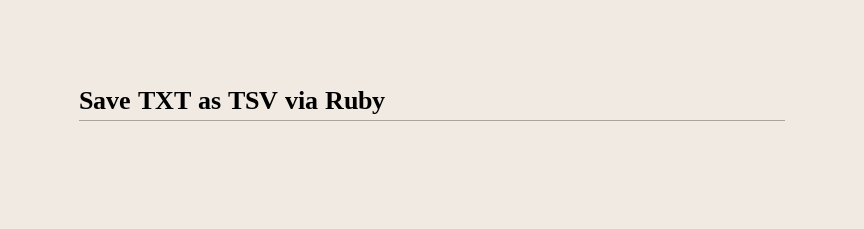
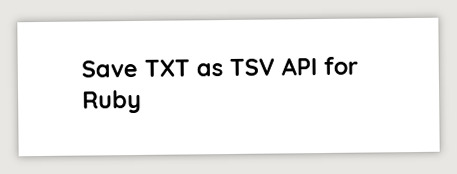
- Save TXT as TSV via Ruby
+ Save TXT as TSV API for Ruby

